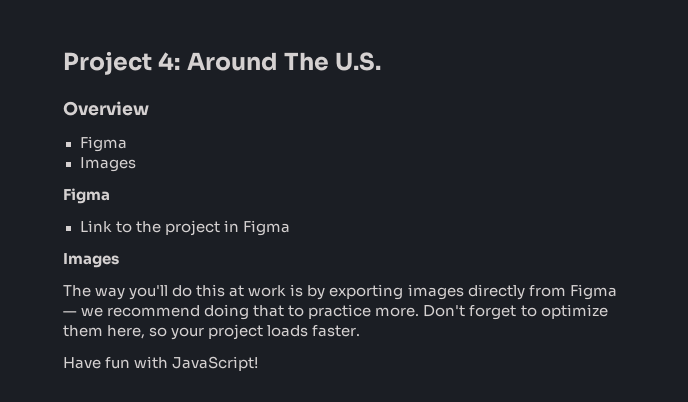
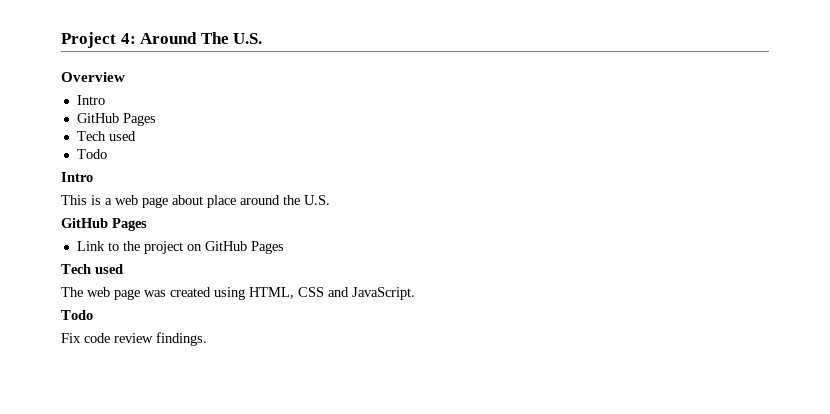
  Overview
- Figma
- Images
- Figma
- Link to the project in Figma
- Images
- The way you'll do this at work is by exporting images directly from Figma — we recommend doing that to practice more. Don't forget to optimize them here, so your project loads faster.
- Have fun with JavaScript!
+ Intro
+ GitHub Pages
+ Tech used
+ Todo
+ Intro
+ This is a web page about place around the U.S.
+ GitHub Pages
+ Link to the project on GitHub Pages
+ Tech used
+ The web page was created using HTML, CSS and JavaScript.
+ Todo
+ Fix code review findings.

